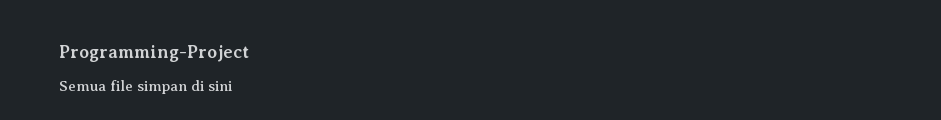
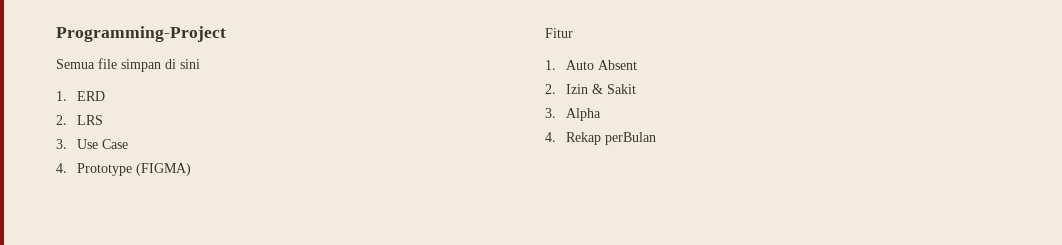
+ 1. ERD
+ 2. LRS
+ 3. Use Case
+ 4. Prototype (FIGMA)
+ Fitur
+ 1. Auto Absent
+ 2. Izin & Sakit
+ 3. Alpha
+ 4. Rekap perBulan

